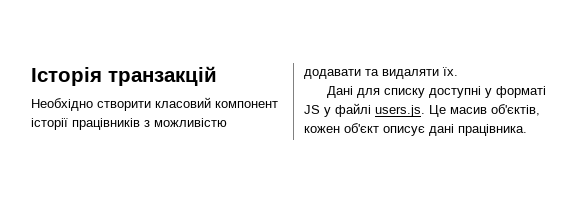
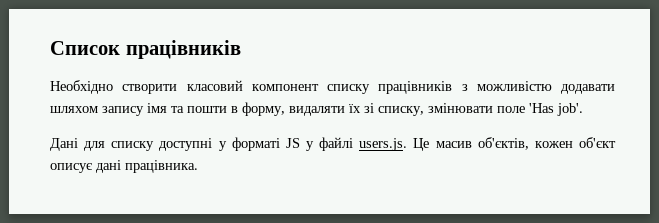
- Історія транзакцій
+ Список працівників
- Необхідно створити класовий компонент історії працівників з можливістю додавати та видаляти їх.
+ Необхідно створити класовий компонент списку працівників з можливістю додавати шляхом запису імя та пошти в форму, видаляти їх зі списку, змінювати поле 'Has job'.

